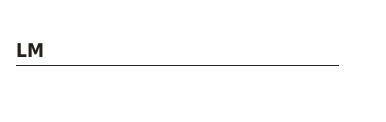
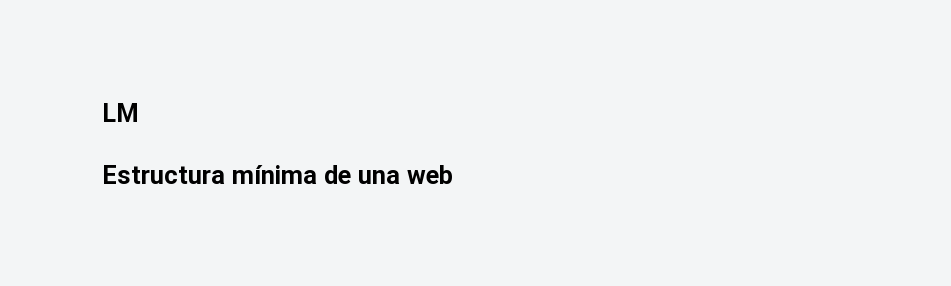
+ Estructura mínima de una web

